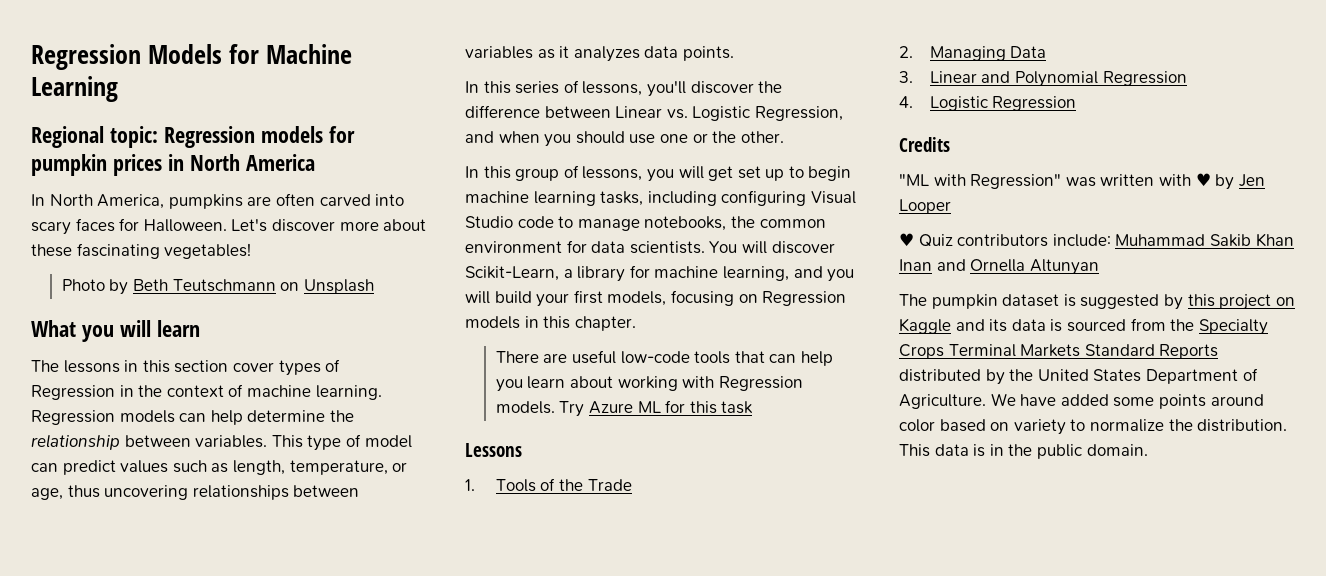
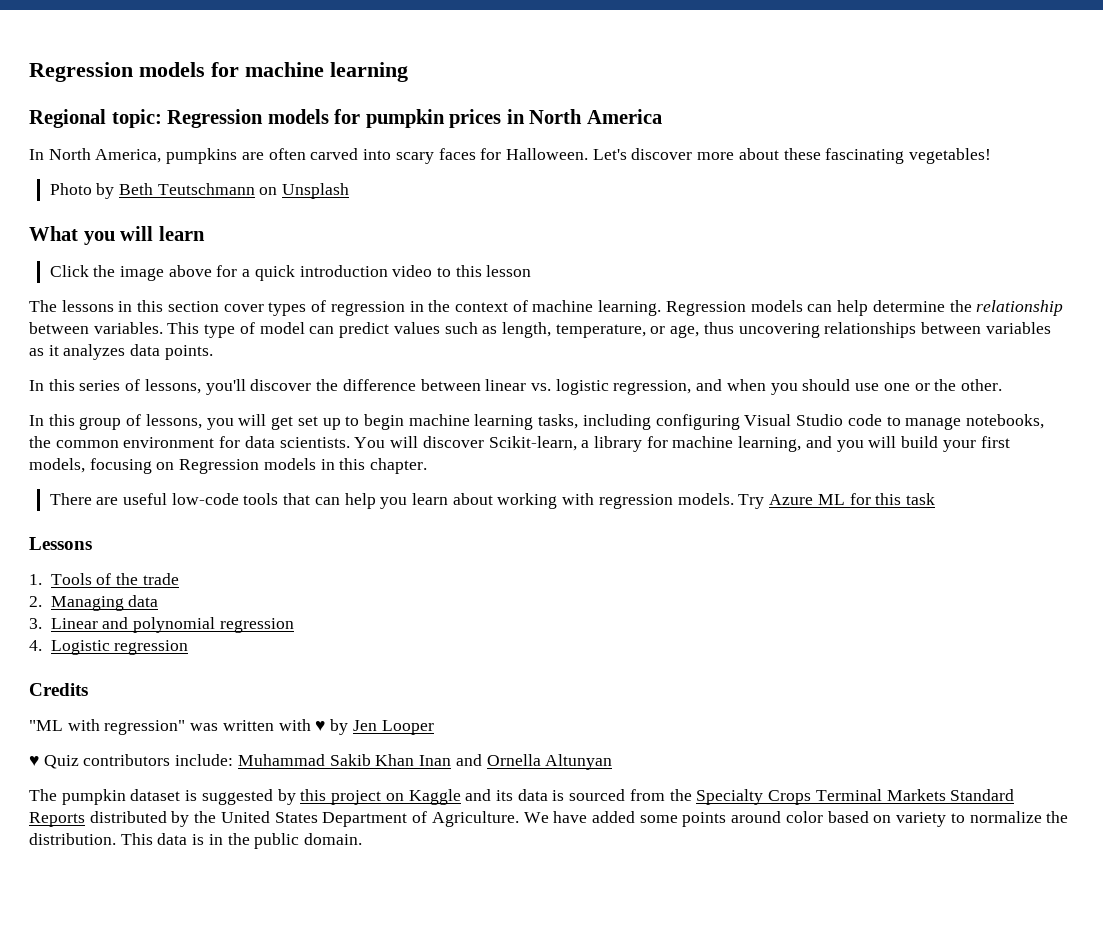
- Regression Models for Machine Learning
+ Regression models for machine learning
+ Click the image above for a quick introduction video to this lesson
- The lessons in this section cover types of Regression in the context of machine learning.
+ The lessons in this section cover types of regression in the context of machine learning.
- In this series of lessons, you'll discover the difference between Linear vs. Logistic Regression, and when you should use one or the other.
+ In this series of lessons, you'll discover the difference between linear vs. logistic regression, and when you should use one or the other.
- You will discover Scikit-Learn, a library for machine learning, and you will build your first models, focusing on Regression models in this chapter.
+ You will discover Scikit-learn, a library for machine learning, and you will build your first models, focusing on Regression models in this chapter.
- There are useful low-code tools that can help you learn about working with Regression models.
+ There are useful low-code tools that can help you learn about working with regression models.
- 1. Tools of the Trade
+ 1. Tools of the trade
- 2. Managing Data
+ 2. Managing data
- 3. Linear and Polynomial Regression
+ 3. Linear and polynomial regression
- 4. Logistic Regression
+ 4. Logistic regression
- "ML with Regression" was written with ♥ by Jen Looper
+ "ML with regression" was written with ♥ by Jen Looper

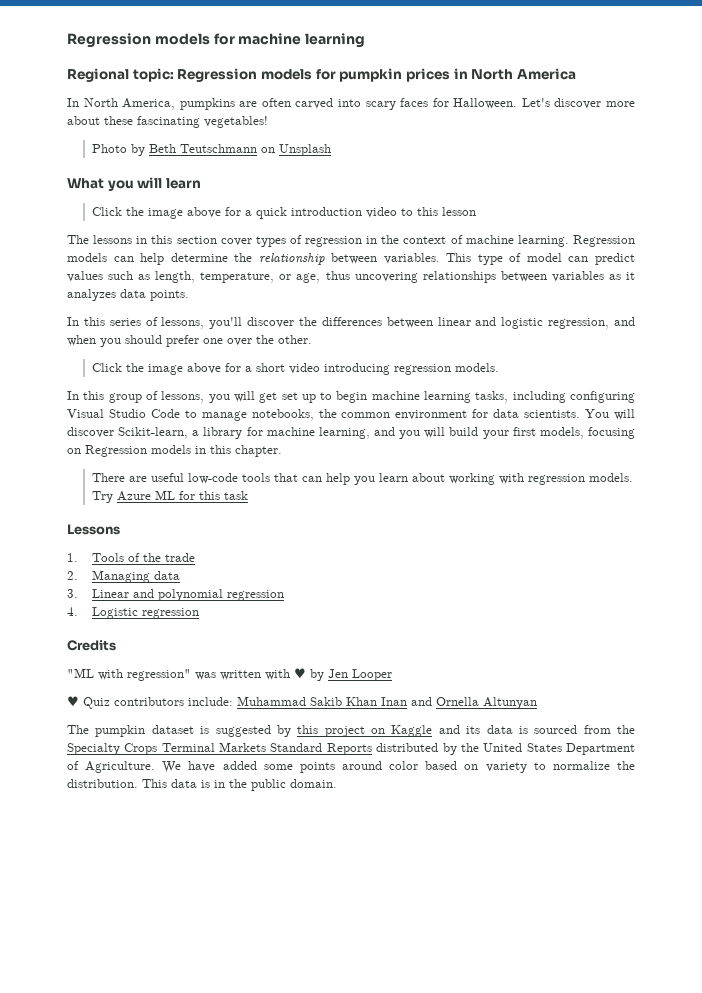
- In this series of lessons, you'll discover the difference between linear vs. logistic regression, and when you should use one or the other.
+ In this series of lessons, you'll discover the differences between linear and logistic regression, and when you should prefer one over the other.
+ Click the image above for a short video introducing regression models.
- In this group of lessons, you will get set up to begin machine learning tasks, including configuring Visual Studio code to manage notebooks, the common environment for data scientists.
+ In this group of lessons, you will get set up to begin machine learning tasks, including configuring Visual Studio Code to manage notebooks, the common environment for data scientists.

